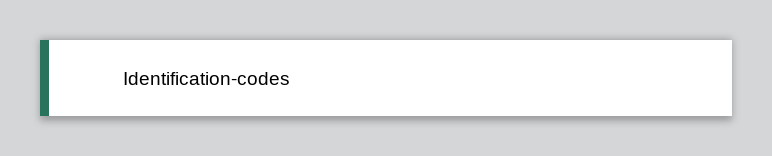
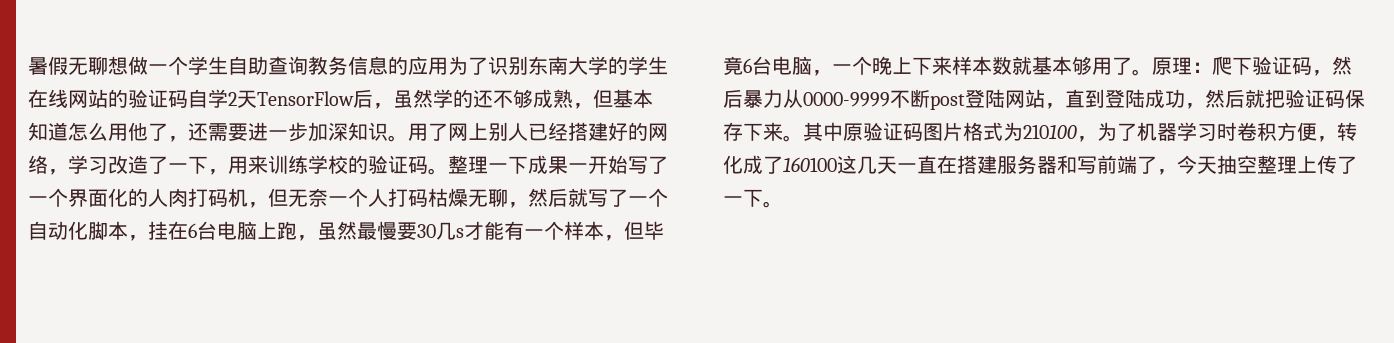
- Identification-codes
+ 暑假无聊想做一个学生自助查询教务信息的应用为了识别东南大学的学生在线网站的验证码自学2天TensorFlow后，虽然学的还不够成熟，但基本知道怎么用他了，还需要进一步加深知识。用了网上别人已经搭建好的网络，学习改造了一下，用来训练学校的验证码。整理一下成果一开始写了一个界面化的人肉打码机，但无奈一个人打码枯燥无聊，然后就写了一个自动化脚本，挂在6台电脑上跑，虽然最慢要30几s才能有一个样本，但毕竟6台电脑，一个晚上下来样本数就基本够用了。原理：爬下验证码，然后暴力从0000-9999不断post登陆网站，直到登陆成功，然后就把验证码保存下来。其中原验证码图片格式为210100，为了机器学习时卷积方便，转化成了160100这几天一直在搭建服务器和写前端了，今天抽空整理上传了一下。

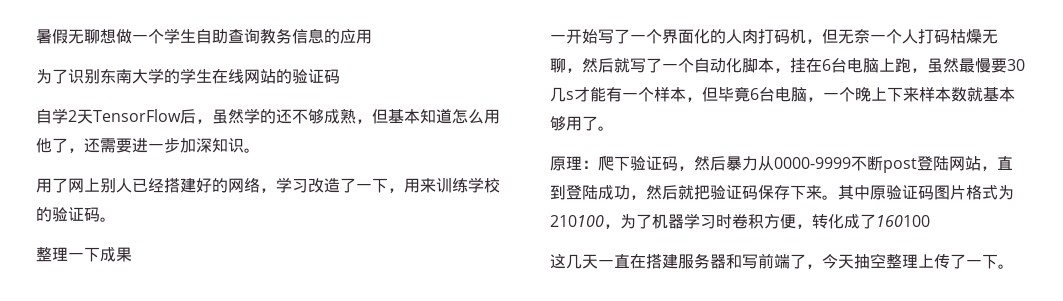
- 暑假无聊想做一个学生自助查询教务信息的应用为了识别东南大学的学生在线网站的验证码自学2天TensorFlow后，虽然学的还不够成熟，但基本知道怎么用他了，还需要进一步加深知识。用了网上别人已经搭建好的网络，学习改造了一下，用来训练学校的验证码。整理一下成果一开始写了一个界面化的人肉打码机，但无奈一个人打码枯燥无聊，然后就写了一个自动化脚本，挂在6台电脑上跑，虽然最慢要30几s才能有一个样本，但毕竟6台电脑，一个晚上下来样本数就基本够用了。原理：
+ 暑假无聊想做一个学生自助查询教务信息的应用
+ 为了识别东南大学的学生在线网站的验证码
+ 自学2天TensorFlow后，虽然学的还不够成熟，但基本知道怎么用他了，还需要进一步加深知识。
+ 用了网上别人已经搭建好的网络，学习改造了一下，用来训练学校的验证码。
+ 整理一下成果
+ 一开始写了一个界面化的人肉打码机，但无奈一个人打码枯燥无聊，然后就写了一个自动化脚本，挂在6台电脑上跑，虽然最慢要30几s才能有一个样本，但毕竟6台电脑，一个晚上下来样本数就基本够用了。
+ 原理：
- 其中原验证码图片格式为210100，为了机器学习时卷积方便，转化成了160100这几天一直在搭建服务器和写前端了，今天抽空整理上传了一下。
+ 其中原验证码图片格式为210100，为了机器学习时卷积方便，转化成了160100
+ 这几天一直在搭建服务器和写前端了，今天抽空整理上传了一下。

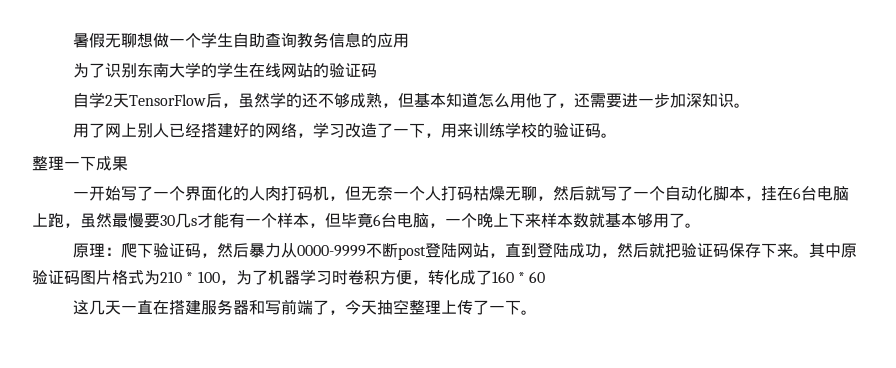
- 其中原验证码图片格式为210100，为了机器学习时卷积方便，转化成了160100
+ 其中原验证码图片格式为210 * 100，为了机器学习时卷积方便，转化成了160 * 60

